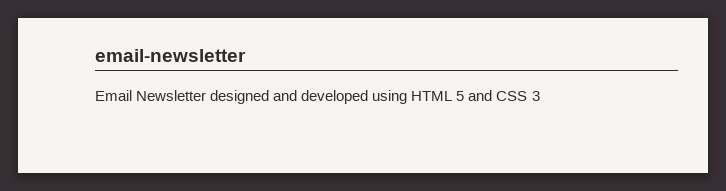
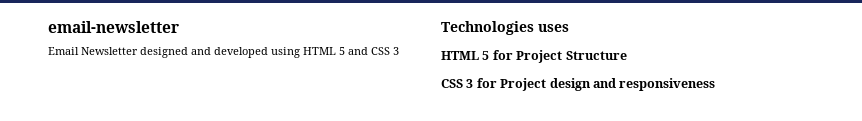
+ Technologies uses
+ HTML 5 for Project Structure
+ CSS 3 for Project design and responsiveness

